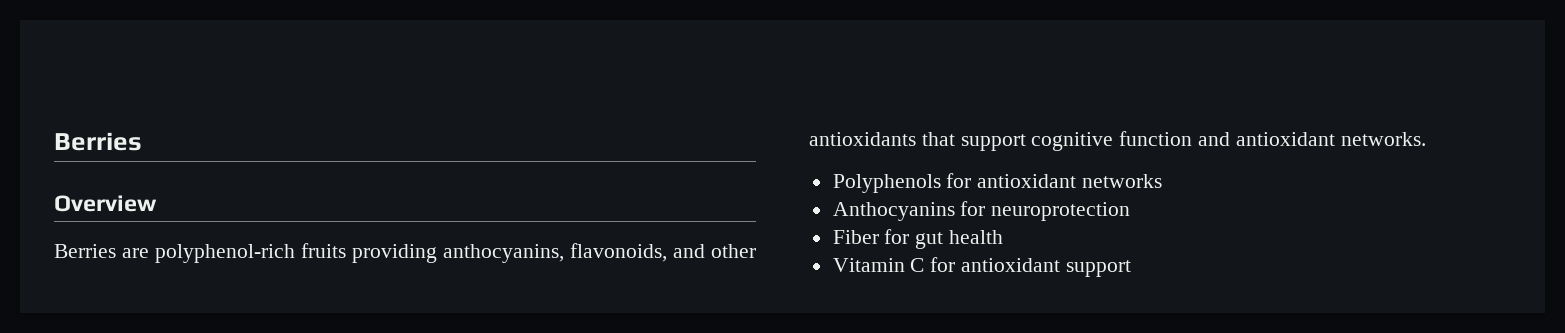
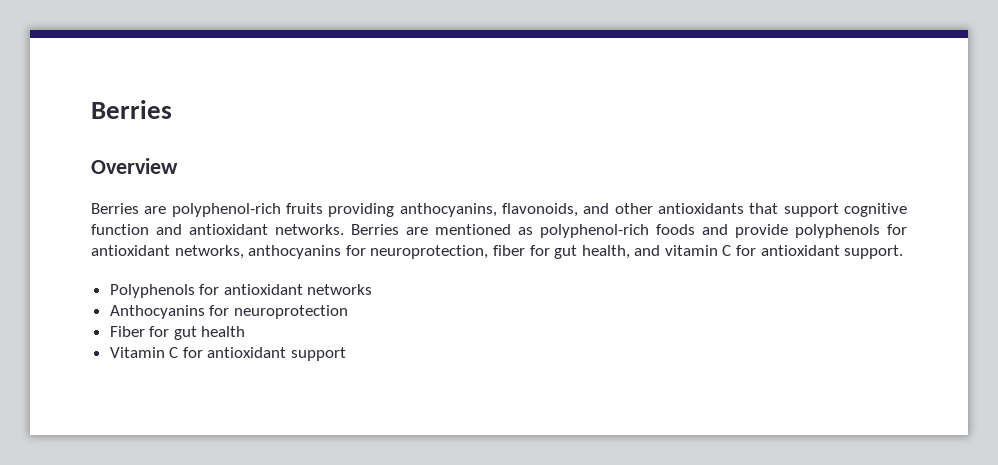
+ Berries are mentioned as polyphenol-rich foods and provide polyphenols for antioxidant networks, anthocyanins for neuroprotection, fiber for gut health, and vitamin C for antioxidant support.

